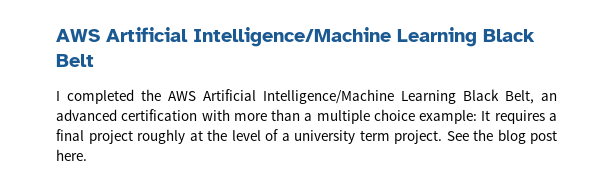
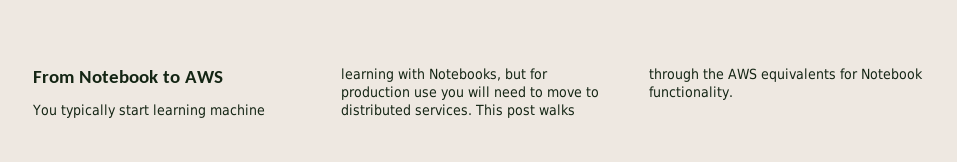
- AWS Artificial Intelligence/Machine Learning Black Belt
- I completed the AWS Artificial Intelligence/Machine Learning Black Belt, an advanced certification with more than a multiple choice example: It requires a final project roughly at the level of a university term project. See the blog post here.
+ From Notebook to AWS
+ You typically start learning machine learning with Notebooks, but for production use you will need to move to distributed services. This post walks through the AWS equivalents for Notebook functionality.

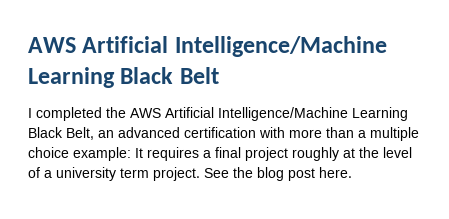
- From Notebook to AWS
- You typically start learning machine learning with Notebooks, but for production use you will need to move to distributed services. This post walks through the AWS equivalents for Notebook functionality.
+ AWS Artificial Intelligence/Machine Learning Black Belt
+ I completed the AWS Artificial Intelligence/Machine Learning Black Belt, an advanced certification with more than a multiple choice example: It requires a final project roughly at the level of a university term project. See the blog post here.

